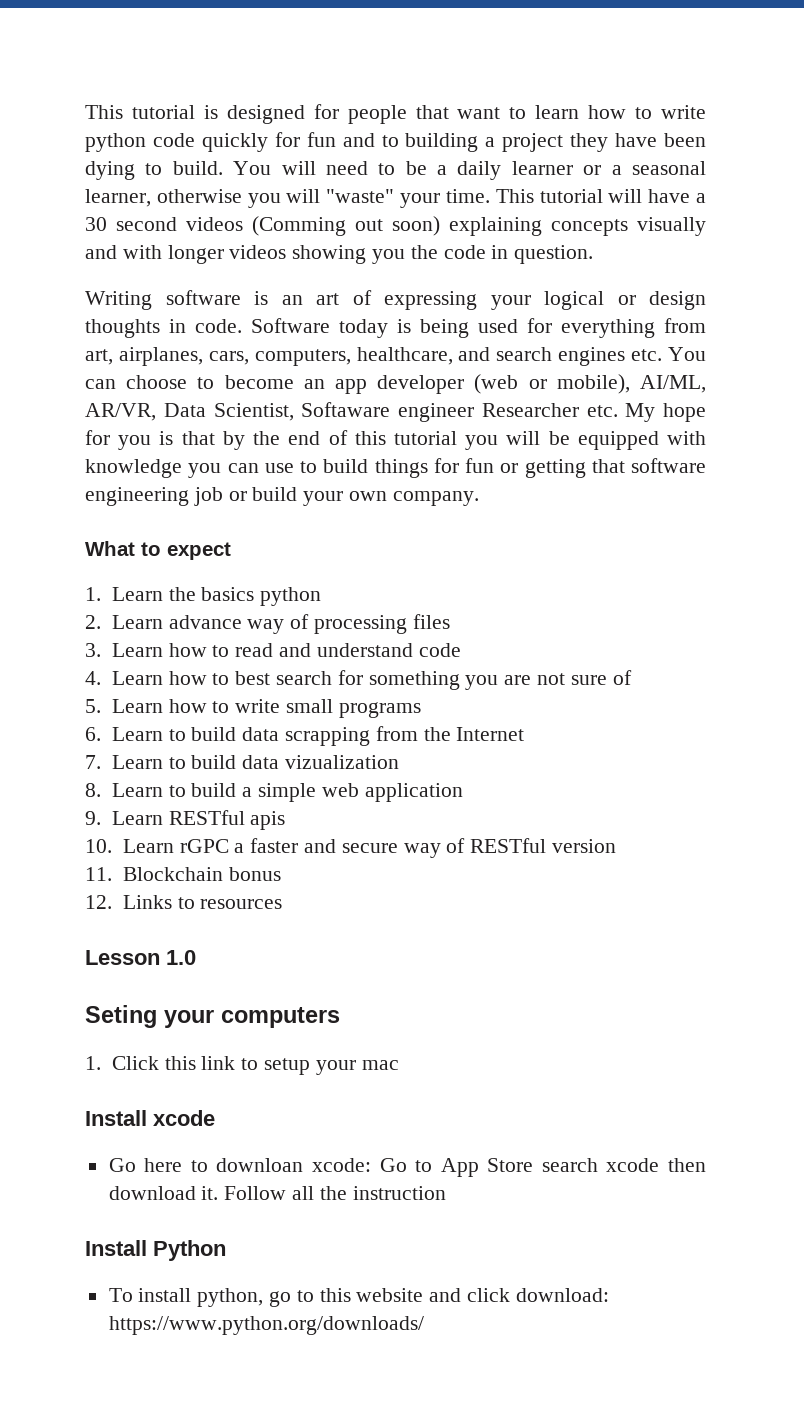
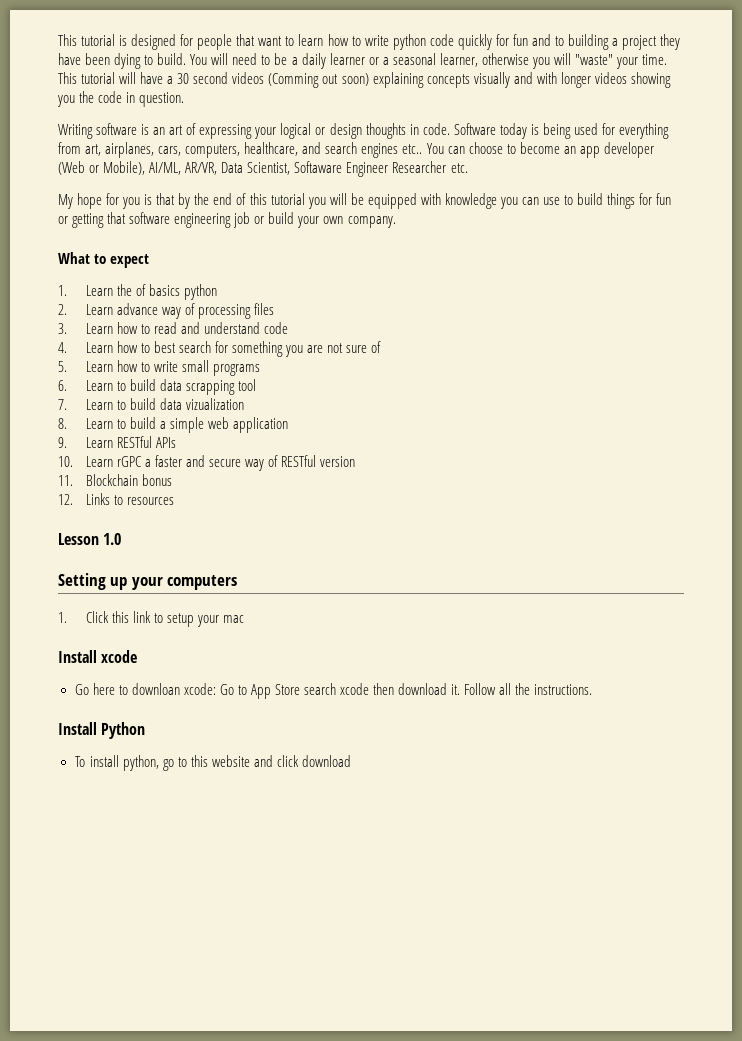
- Software today is being used for everything from art, airplanes, cars, computers, healthcare, and search engines etc. You can choose to become an app developer (web or mobile), AI/ML, AR/VR, Data Scientist, Softaware engineer Researcher etc. My hope for you is that by the end of this tutorial you will be equipped with knowledge you can use to build things for fun or getting that software engineering job or build your own company.
+ Software today is being used for everything from art, airplanes, cars, computers, healthcare, and search engines etc.. You can choose to become an app developer (Web or Mobile), AI/ML, AR/VR, Data Scientist, Softaware Engineer Researcher etc.
+ My hope for you is that by the end of this tutorial you will be equipped with knowledge you can use to build things for fun or getting that software engineering job or build your own company.
- 1. Learn the basics python
+ 1. Learn the of basics python
- 6. Learn to build data scrapping from the Internet
+ 6. Learn to build data scrapping tool
- 9. Learn RESTful apis
+ 9. Learn RESTful APIs
- Seting your computers
+ Setting up your computers
- Follow all the instruction
+ Follow all the instructions.
- To install python, go to this website and click download: https://www.python.org/downloads/
+ To install python, go to this website and click download

